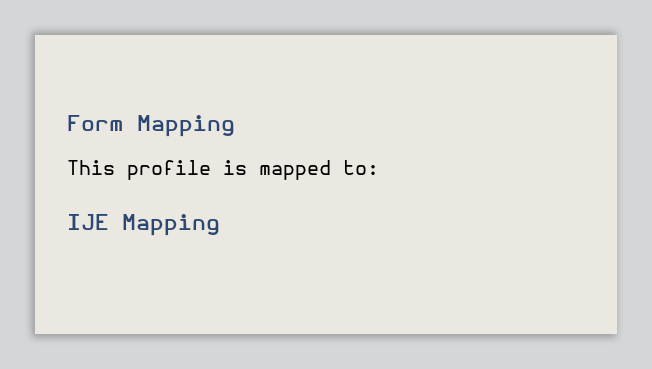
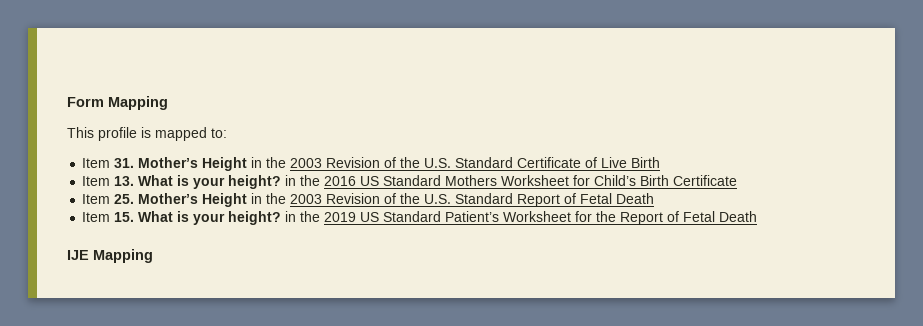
+ Item 31. Mother’s Height in the 2003 Revision of the U.S. Standard Certificate of Live Birth
+ Item 13. What is your height? in the 2016 US Standard Mothers Worksheet for Child’s Birth Certificate
+ Item 25. Mother’s Height in the 2003 Revision of the U.S. Standard Report of Fetal Death
+ Item 15. What is your height? in the 2019 US Standard Patient’s Worksheet for the Report of Fetal Death

